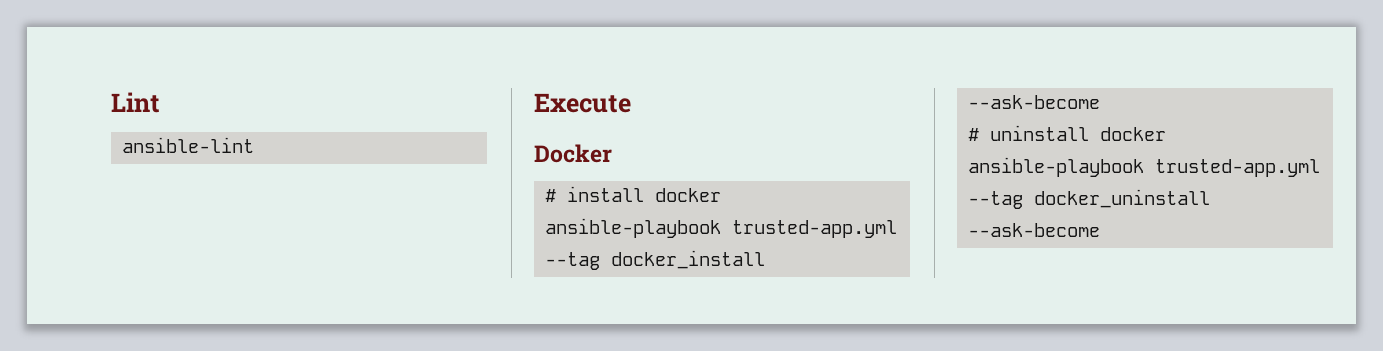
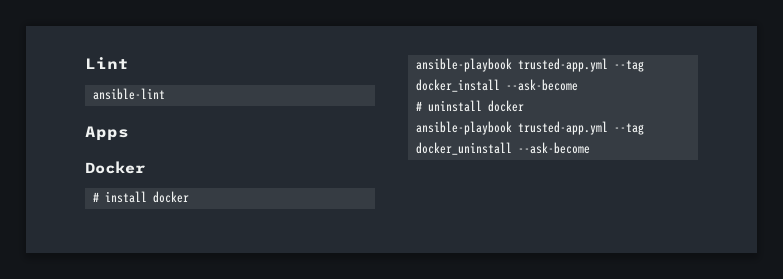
- Execute
+ Apps

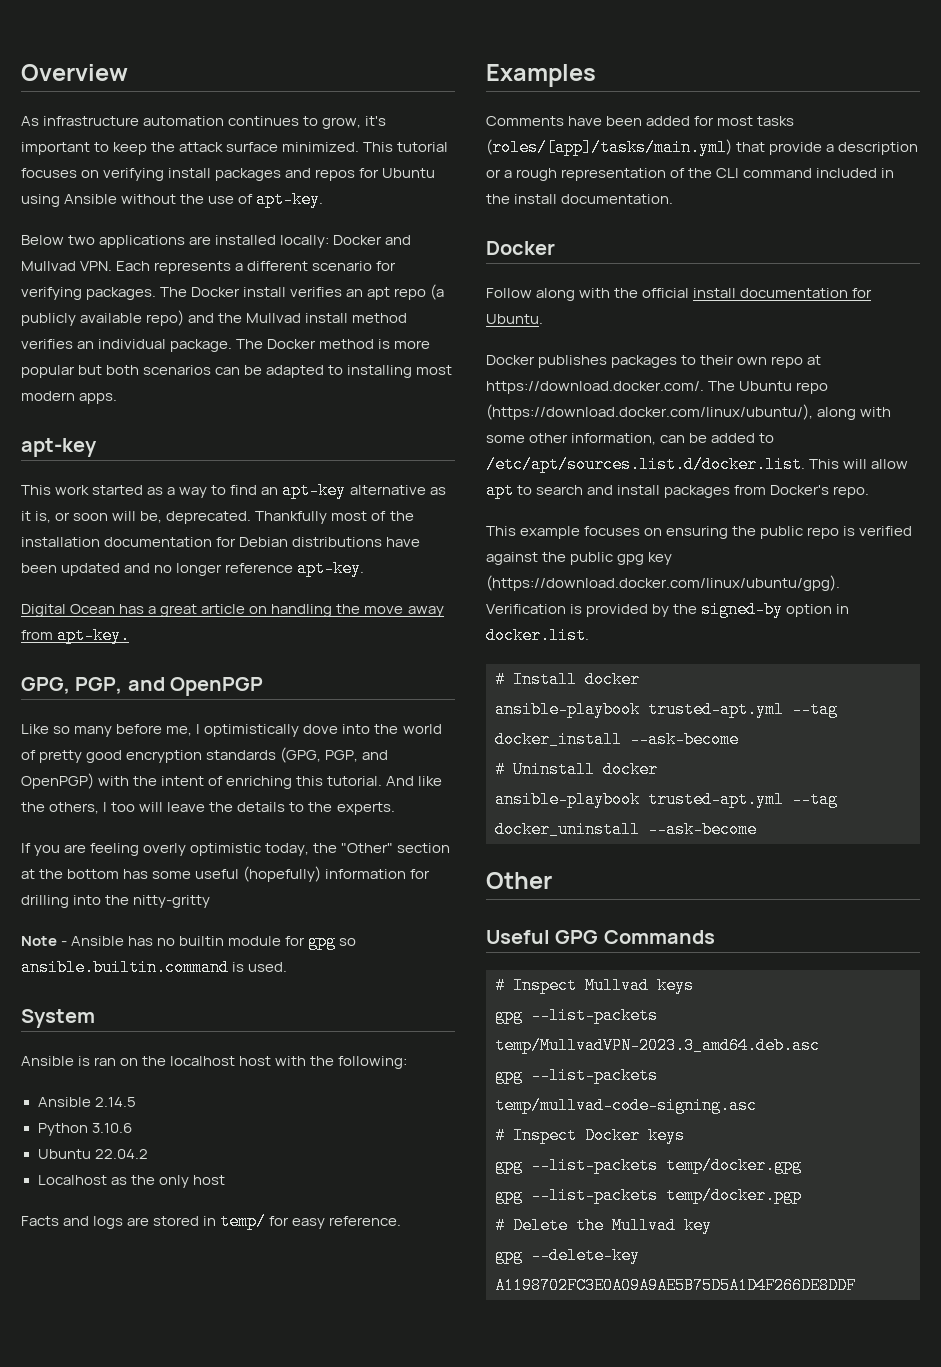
- Lint
- ansible-lint
- Apps
+ Overview
+ As infrastructure automation continues to grow, it's important to keep the attack surface minimized. This tutorial focuses on verifying install packages and repos for Ubuntu using Ansible without the use of apt-key.
+ Below two applications are installed locally: Docker and Mullvad VPN. Each represents a different scenario for verifying packages. The Docker install verifies an apt repo (a publicly available repo) and the Mullvad install method verifies an individual package. The Docker method is more popular but both scenarios can be adapted to installing most modern apps.
+ apt-key
+ This work started as a way to find an apt-key alternative as it is, or soon will be, deprecated. Thankfully most of the installation documentation for Debian distributions have been updated and no longer reference apt-key.
+ Digital Ocean has a great article on handling the move away from apt-key.
+ GPG, PGP, and OpenPGP
+ Like so many before me, I optimistically dove into the world of pretty good encryption standards (GPG, PGP, and OpenPGP) with the intent of enriching this tutorial. And like the others, I too will leave the details to the experts.
+ If you are feeling overly optimistic today, the "Other" section at the bottom has some useful (hopefully) information for drilling into the nitty-gritty
+ Note - Ansible has no builtin module for gpg so ansible.builtin.command is used.
+ System
+ Ansible is ran on the localhost host with the following:
+ Ansible 2.14.5
+ Python 3.10.6
+ Ubuntu 22.04.2
+ Localhost as the only host
+ Facts and logs are stored in temp/ for easy reference.
+ Examples
+ Comments have been added for most tasks (roles/[app]/tasks/main.yml) that provide a description or a rough representation of the CLI command included in the install documentation.
  Docker
- # install docker
- ansible-playbook trusted-app.yml --tag docker_install --ask-become
+ Follow along with the official install documentation for Ubuntu.
+ Docker publishes packages to their own repo at https://download.docker.com/. The Ubuntu repo (https://download.docker.com/linux/ubuntu/), along with some other information, can be added to /etc/apt/sources.list.d/docker.list. This will allow apt to search and install packages from Docker's repo.
+ This example focuses on ensuring the public repo is verified against the public gpg key (https://download.docker.com/linux/ubuntu/gpg). Verification is provided by the signed-by option in docker.list.
+ # Install docker
+ ansible-playbook trusted-apt.yml --tag docker_install --ask-become
- # uninstall docker
- ansible-playbook trusted-app.yml --tag docker_uninstall --ask-become
+ # Uninstall docker
+ ansible-playbook trusted-apt.yml --tag docker_uninstall --ask-become
+ Other
+ Useful GPG Commands
+ # Inspect Mullvad keys
+ gpg --list-packets temp/MullvadVPN-2023.3_amd64.deb.asc
+ gpg --list-packets temp/mullvad-code-signing.asc
+ # Inspect Docker keys
+ gpg --list-packets temp/docker.gpg
+ gpg --list-packets temp/docker.pgp
+ # Delete the Mullvad key
+ gpg --delete-key A1198702FC3E0A09A9AE5B75D5A1D4F266DE8DDF

